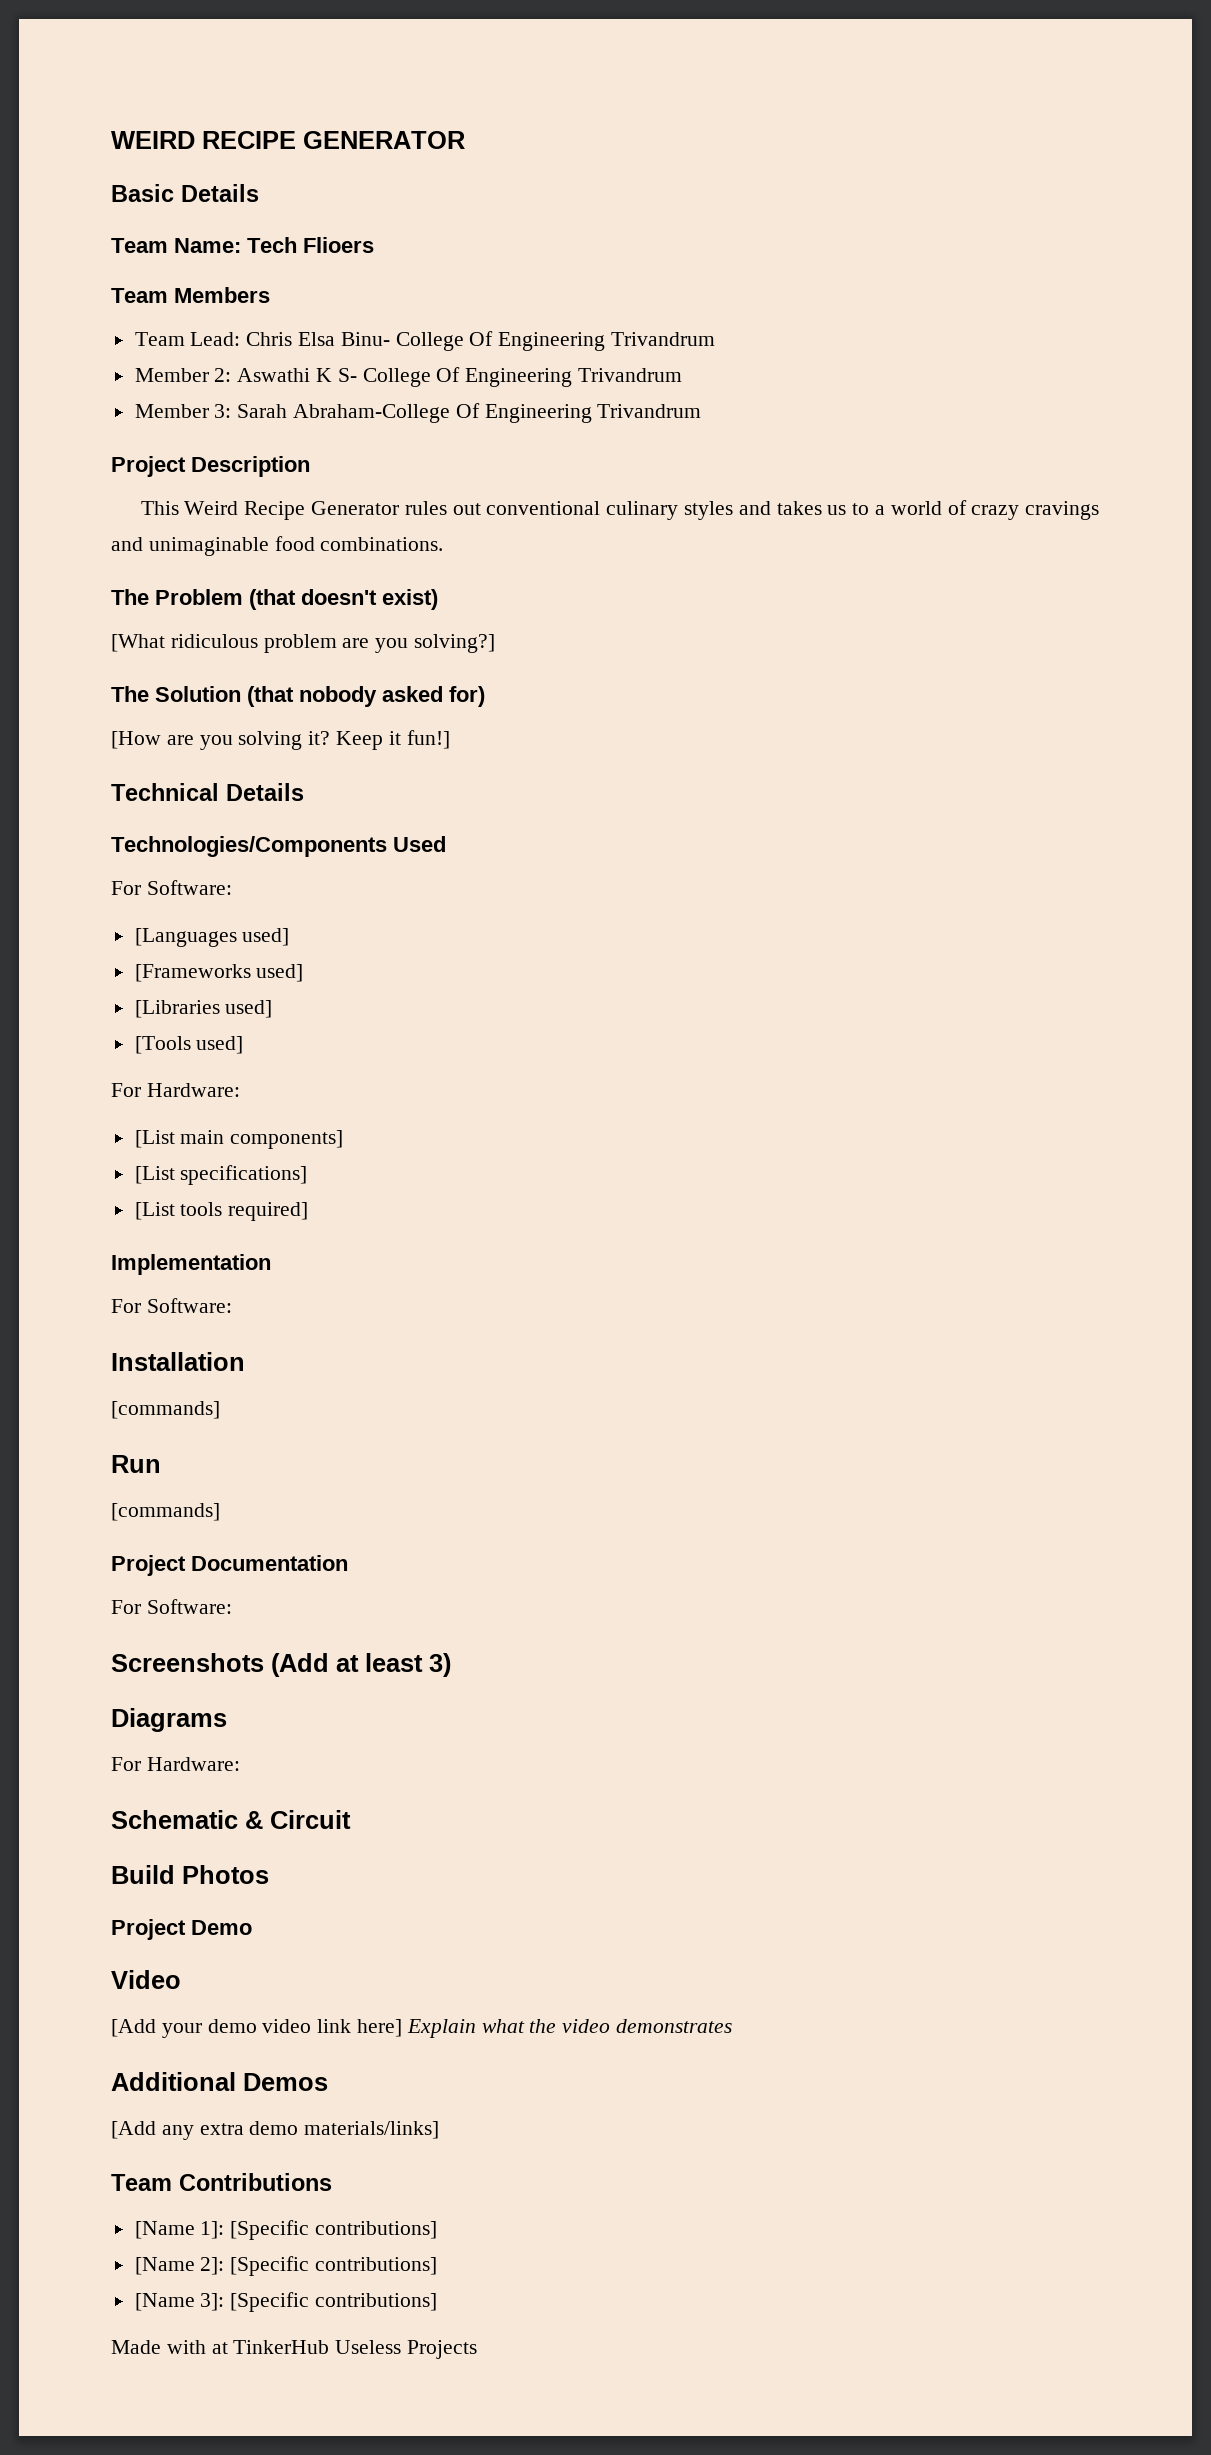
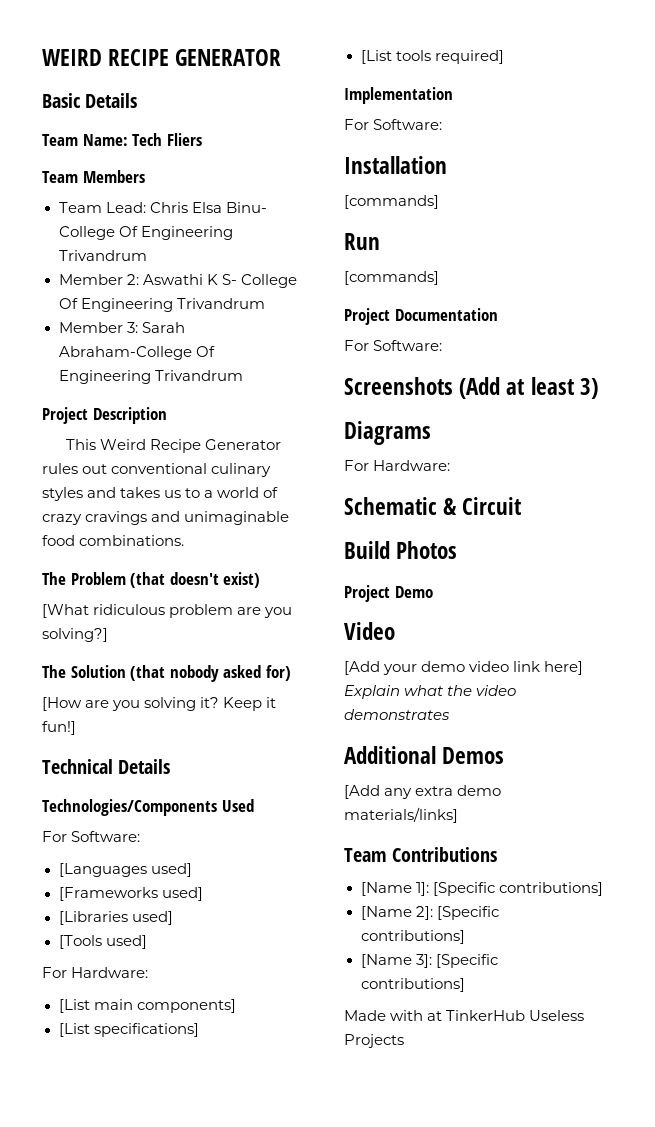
- Team Name: Tech Flioers
+ Team Name: Tech Fliers

